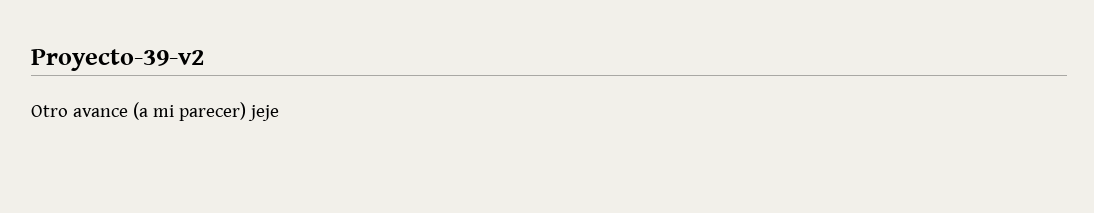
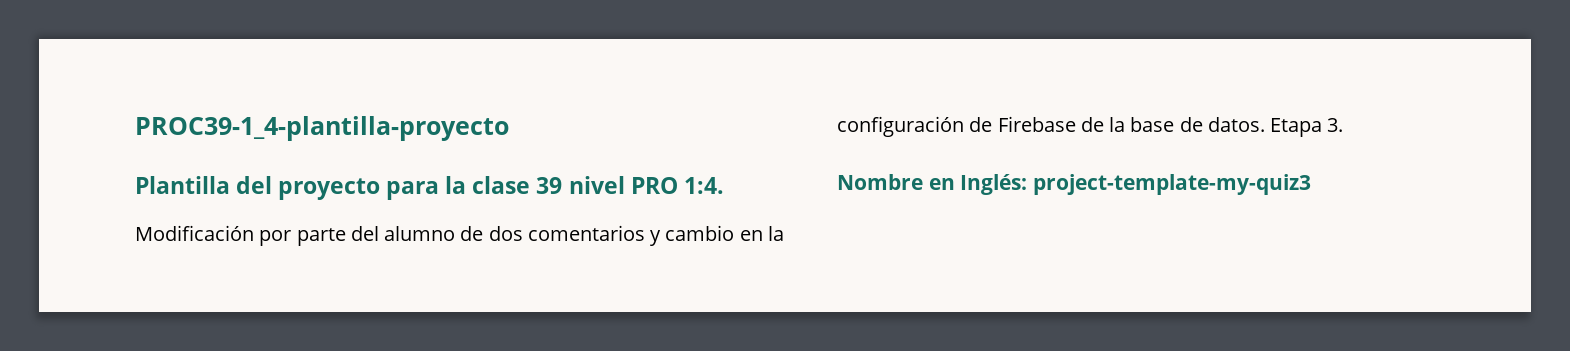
- Proyecto-39-v2
- Otro avance (a mi parecer) jeje
+ PROC39-1_4-plantilla-proyecto
+ Plantilla del proyecto para la clase 39 nivel PRO 1:4.
+ Modificación por parte del alumno de dos comentarios y cambio en la configuración de Firebase de la base de datos. Etapa 3.
+ Nombre en Inglés: project-template-my-quiz3

